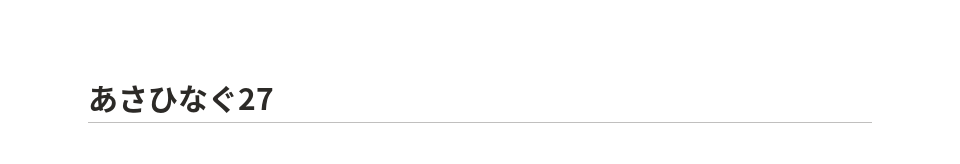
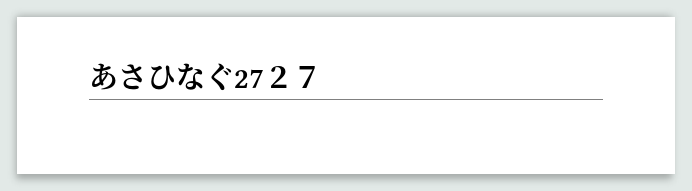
- あさひなぐ27
+ あさひなぐ27２７

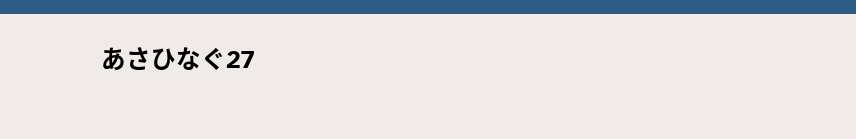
- あさひなぐ27２７
+ あさひなぐ27

